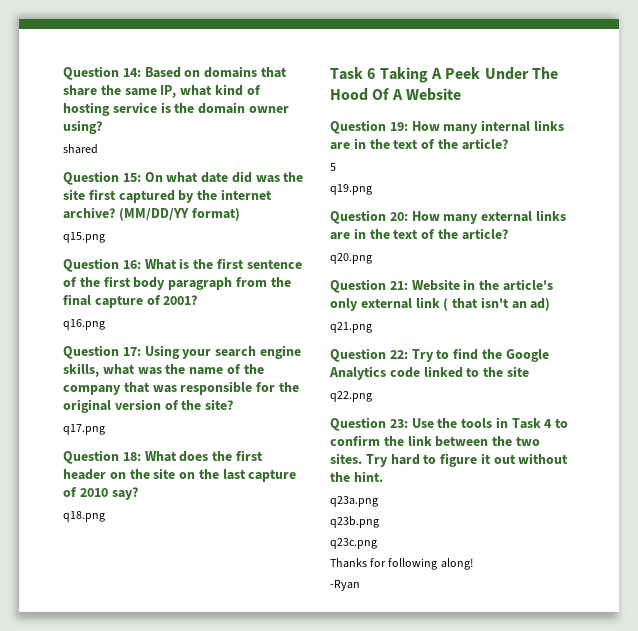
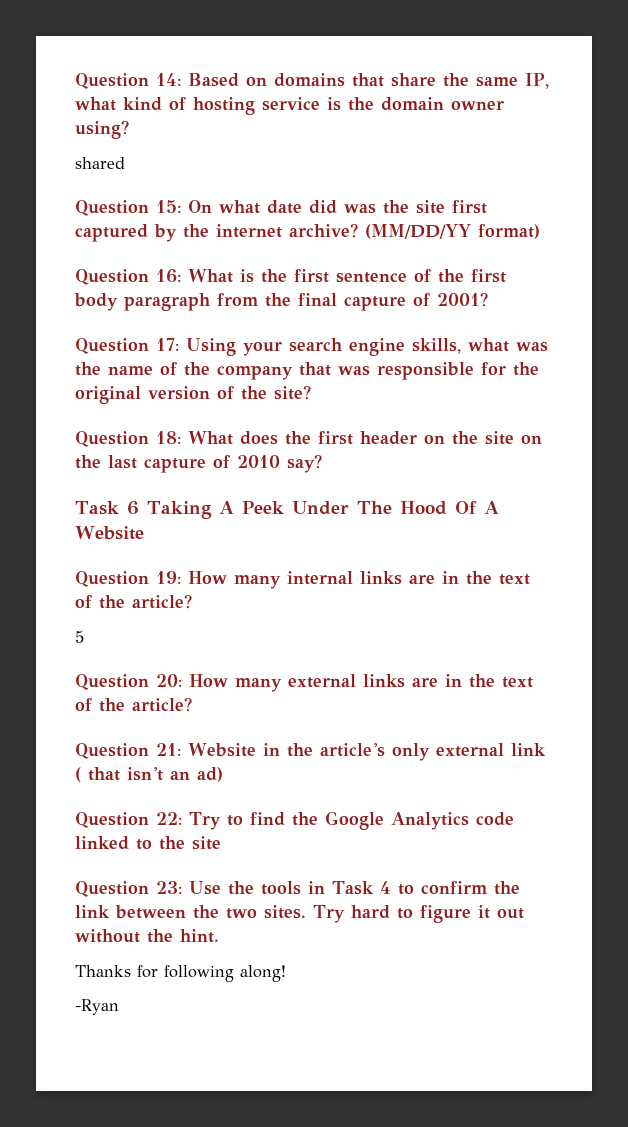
- q15.png
- q16.png
- q17.png
- q18.png
- q19.png
- q20.png
- q21.png
- q22.png
- q23a.png
- q23b.png
- q23c.png

